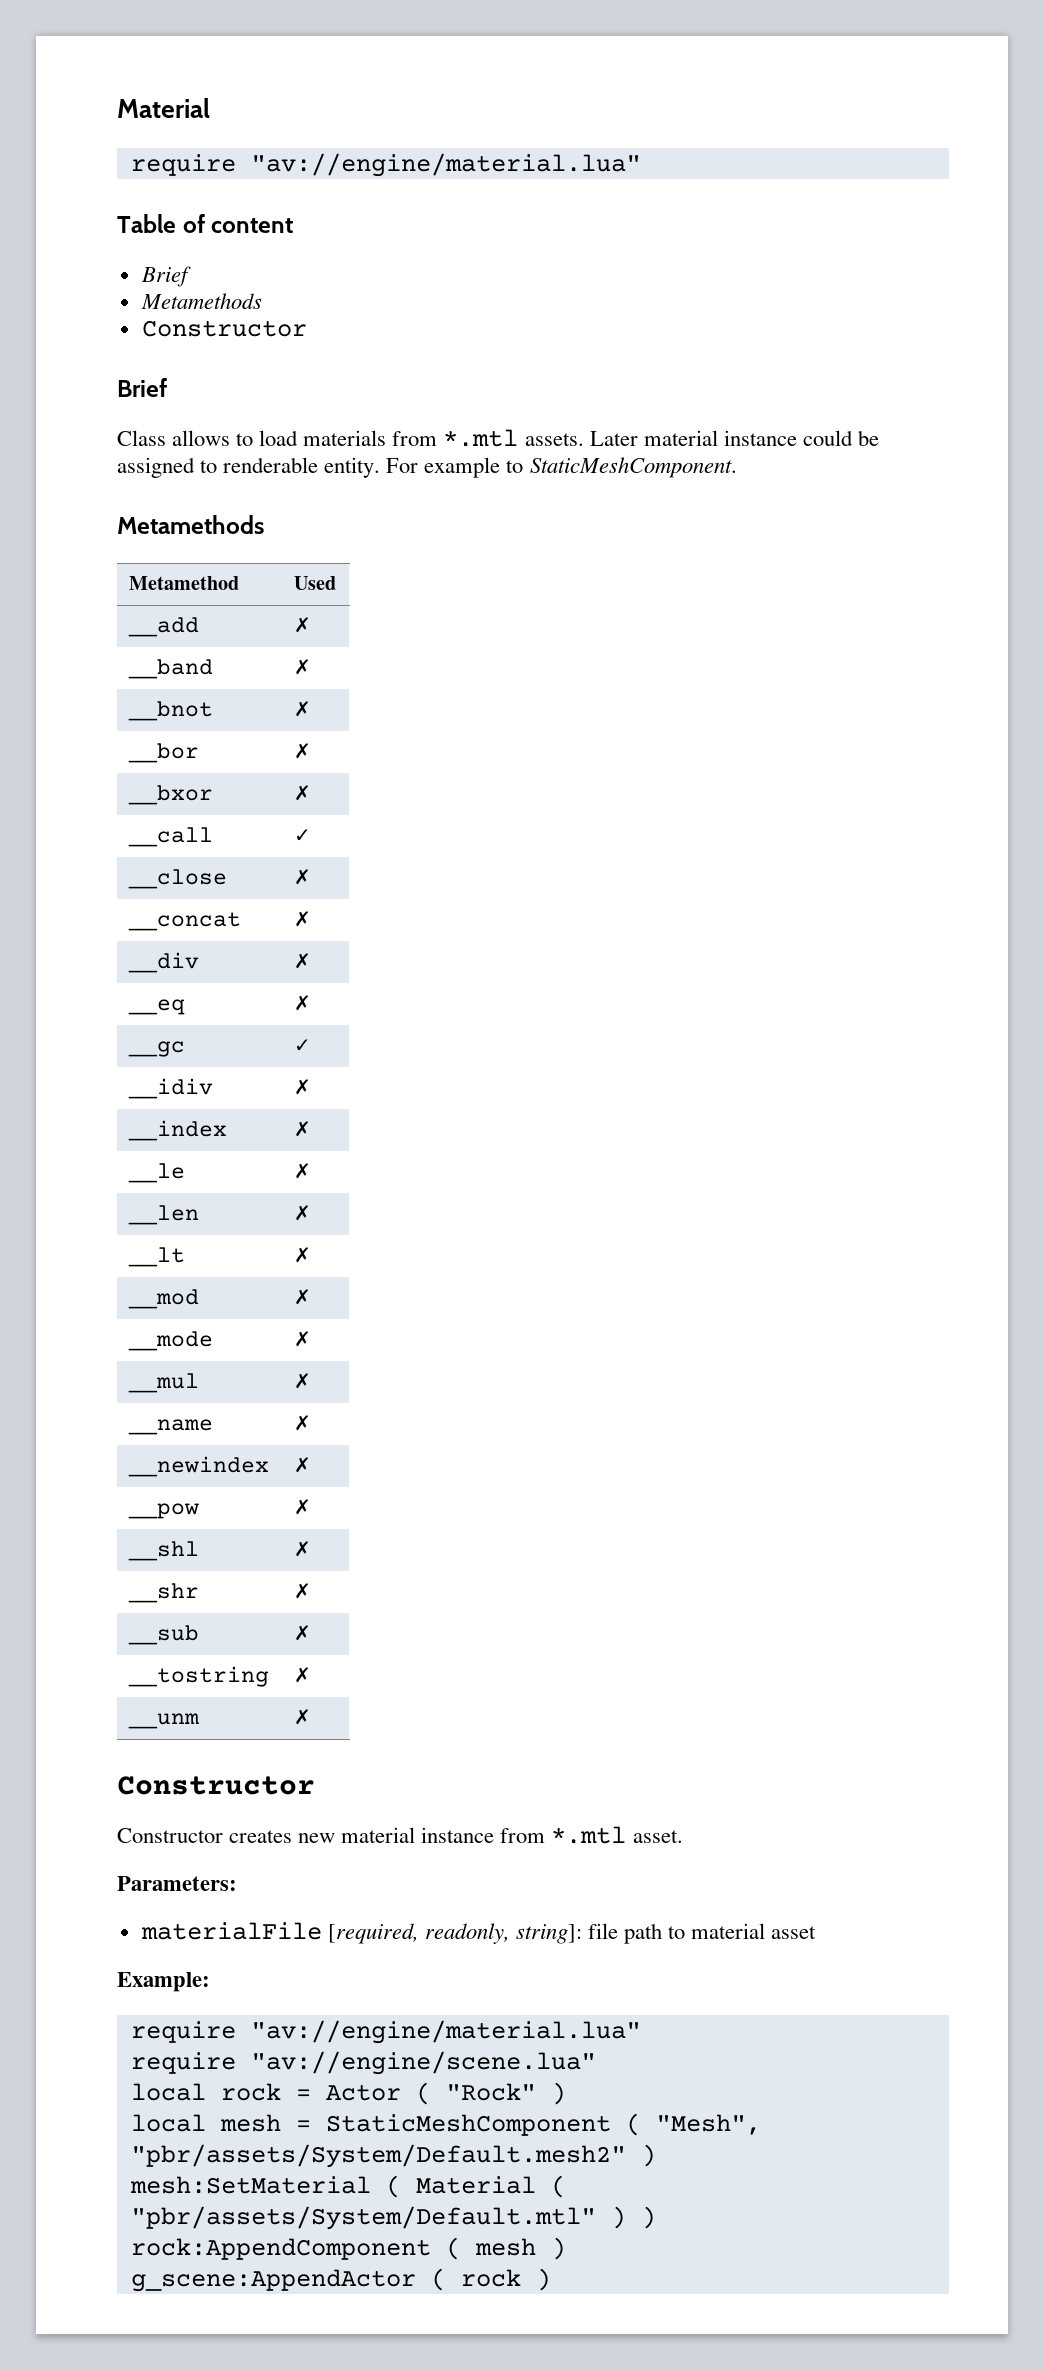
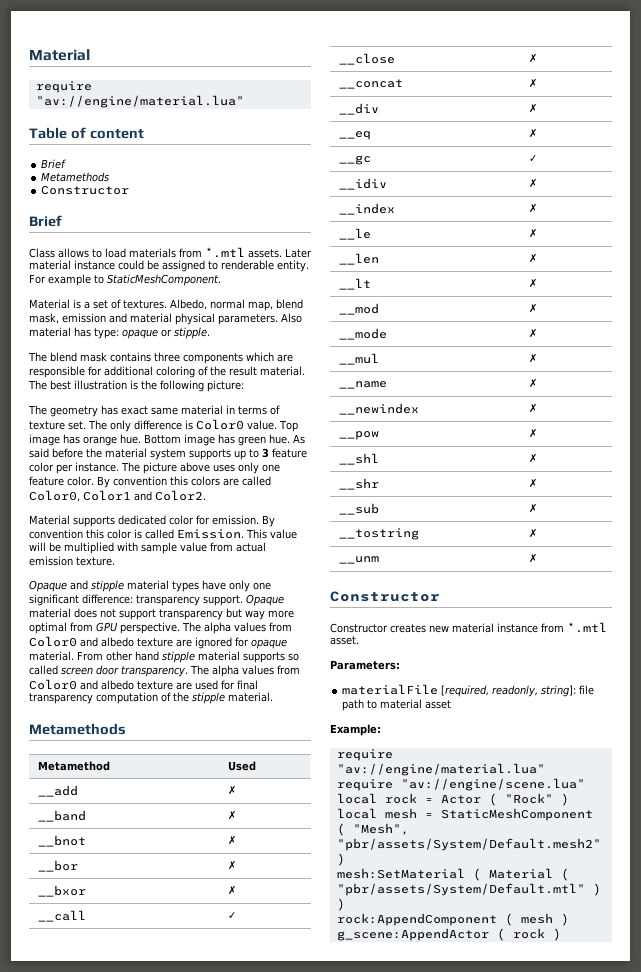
+ Material is a set of textures. Albedo, normal map, blend mask, emission and material physical parameters. Also material has type: opaque or stipple.
+ The blend mask contains three components which are responsible for additional coloring of the result material. The best illustration is the following picture:
+ The geometry has exact same material in terms of texture set. The only difference is Color0 value. Top image has orange hue. Bottom image has green hue. As said before the material system supports up to 3 feature color per instance. The picture above uses only one feature color. By convention this colors are called Color0, Color1 and Color2.
+ Material supports dedicated color for emission. By convention this color is called Emission. This value will be multiplied with sample value from actual emission texture.
+ Opaque and stipple material types have only one significant difference: transparency support. Opaque material does not support transparency but way more optimal from GPU perspective. The alpha values from Color0 and albedo texture are ignored for opaque material. From other hand stipple material supports so called screen door transparency. The alpha values from Color0 and albedo texture are used for final transparency computation of the stipple material.

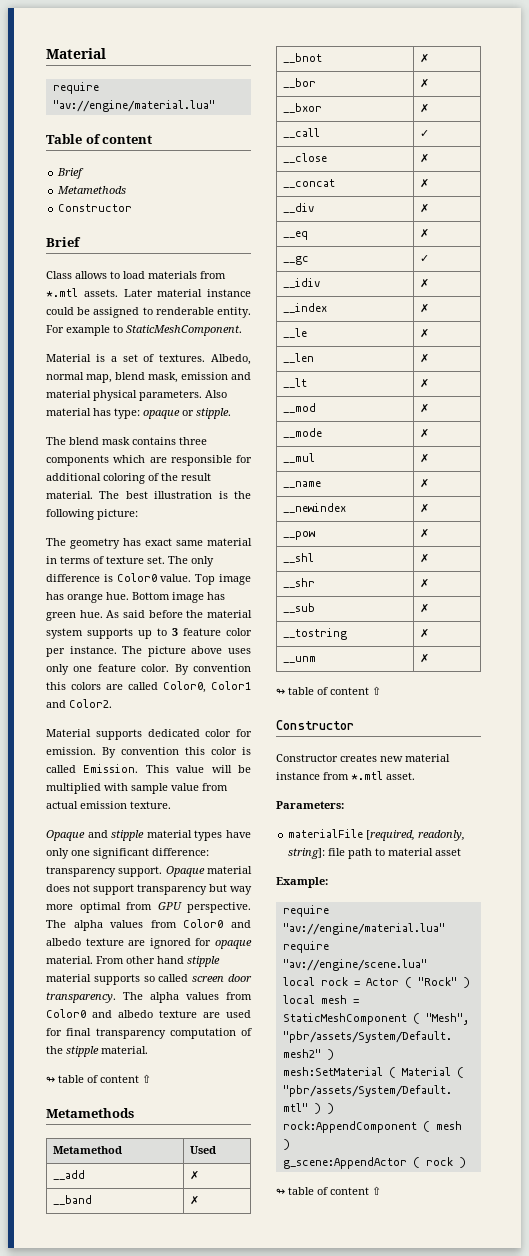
  The alpha values from Color0 and albedo texture are used for final transparency computation of the stipple material.
+ ↬ table of content ⇧
  __unm | ✗
+ ↬ table of content ⇧
  g_scene:AppendActor ( rock )
+ ↬ table of content ⇧

